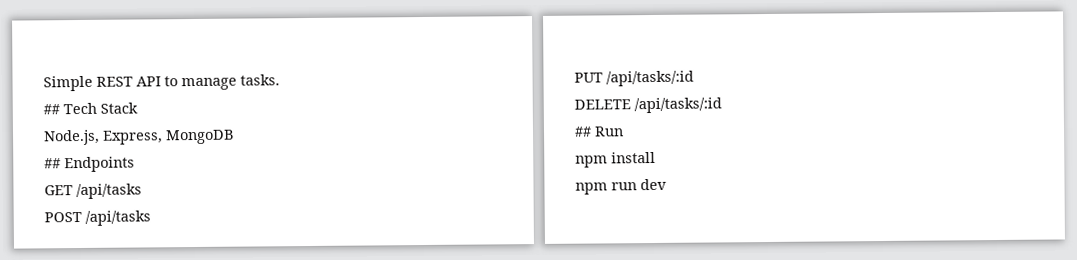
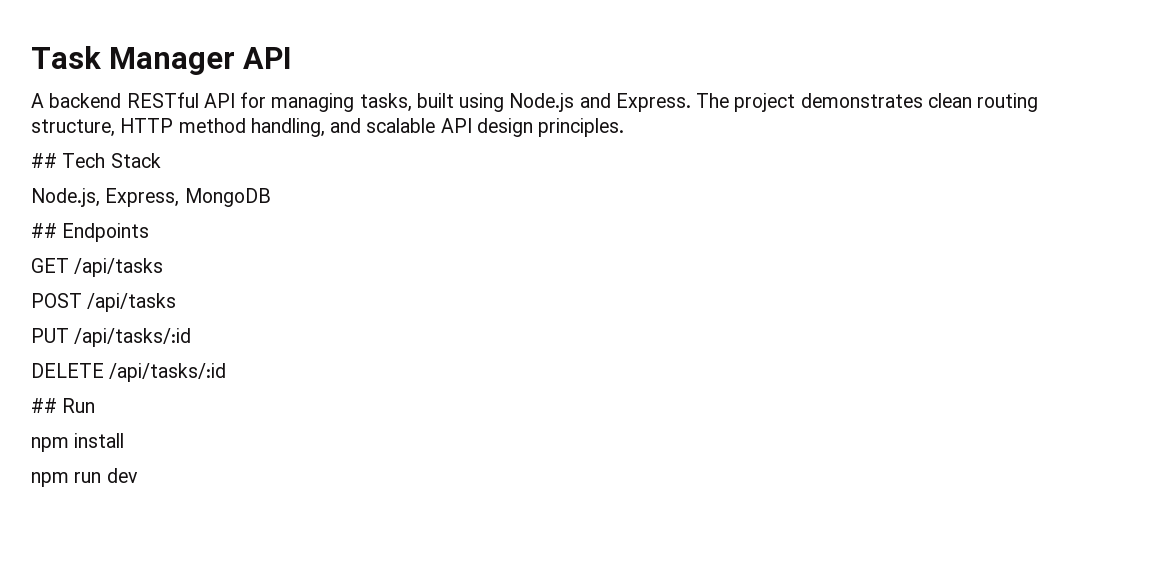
- Simple REST API to manage tasks.
+ Task Manager API
+ A backend RESTful API for managing tasks, built using Node.js and Express. The project demonstrates clean routing structure, HTTP method handling, and scalable API design principles.

